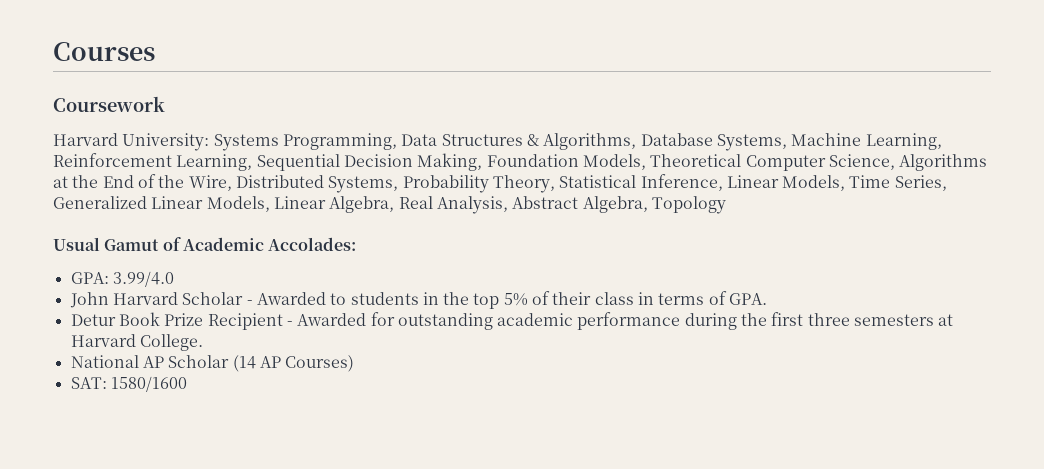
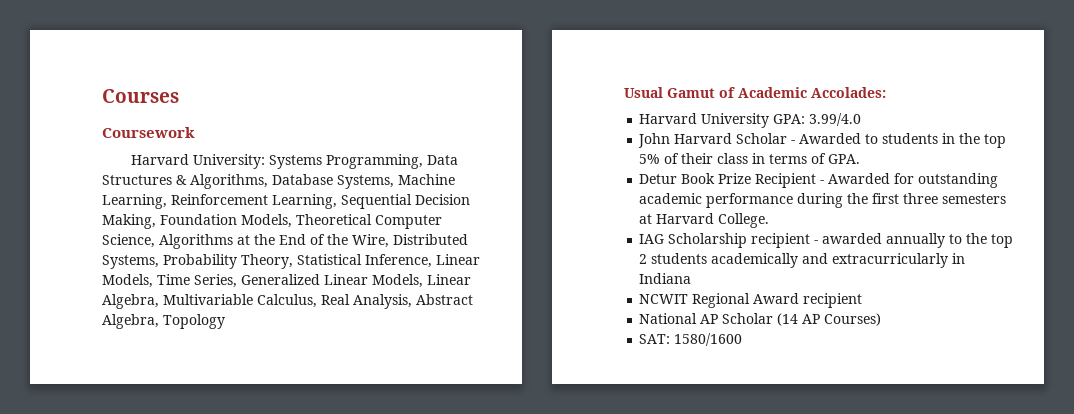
- Harvard University: Systems Programming, Data Structures & Algorithms, Database Systems, Machine Learning, Reinforcement Learning, Sequential Decision Making, Foundation Models, Theoretical Computer Science, Algorithms at the End of the Wire, Distributed Systems, Probability Theory, Statistical Inference, Linear Models, Time Series, Generalized Linear Models, Linear Algebra, Real Analysis, Abstract Algebra, Topology
+ Harvard University: Systems Programming, Data Structures & Algorithms, Database Systems, Machine Learning, Reinforcement Learning, Sequential Decision Making, Foundation Models, Theoretical Computer Science, Algorithms at the End of the Wire, Distributed Systems, Probability Theory, Statistical Inference, Linear Models, Time Series, Generalized Linear Models, Linear Algebra, Multivariable Calculus, Real Analysis, Abstract Algebra, Topology
- GPA: 3.99/4.0
+ Harvard University GPA: 3.99/4.0
+ IAG Scholarship recipient - awarded annually to the top 2 students academically and extracurricularly in Indiana
+ NCWIT Regional Award recipient

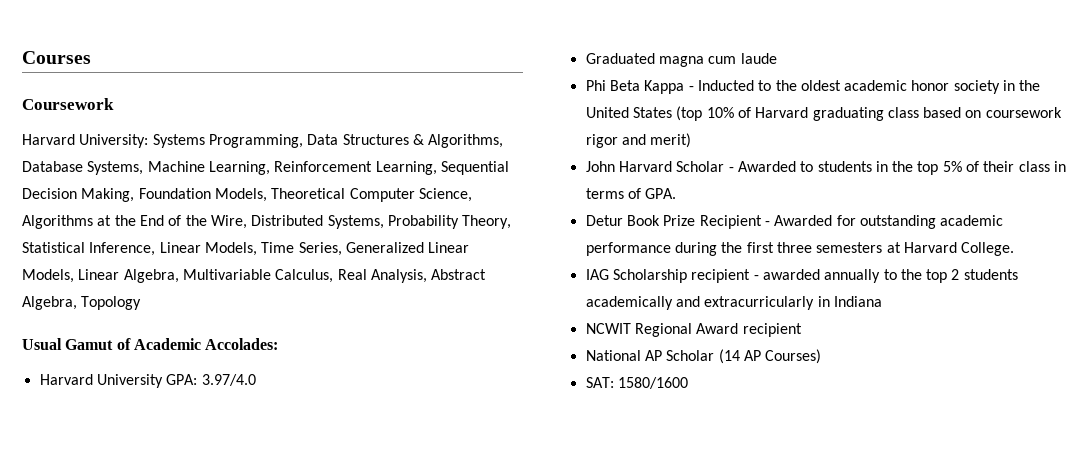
- Harvard University GPA: 3.99/4.0
+ Harvard University GPA: 3.97/4.0
+ Graduated magna cum laude
+ Phi Beta Kappa - Inducted to the oldest academic honor society in the United States (top 10% of Harvard graduating class based on coursework rigor and merit)

